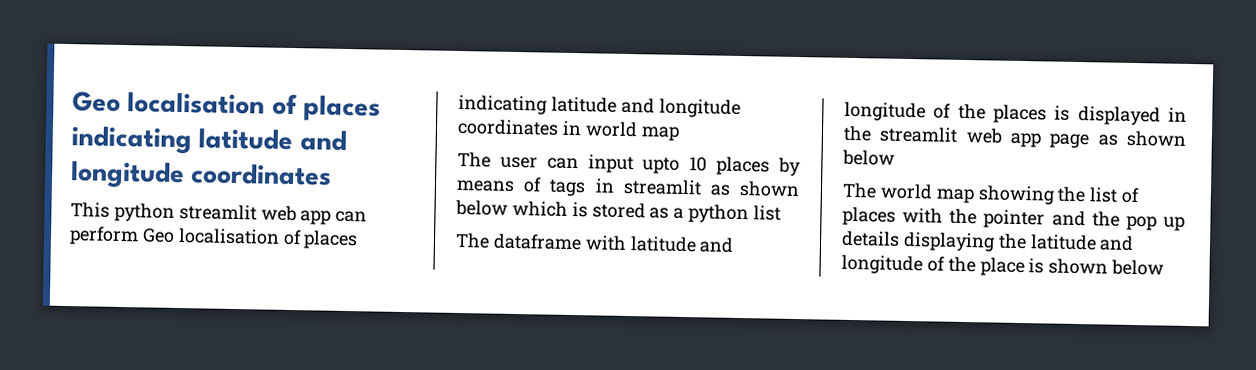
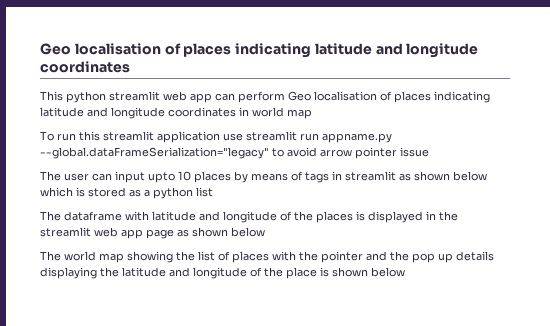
+ To run this streamlit application use streamlit run appname.py --global.dataFrameSerialization="legacy" to avoid arrow pointer issue

